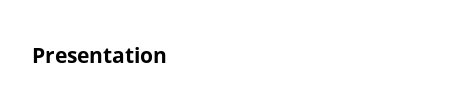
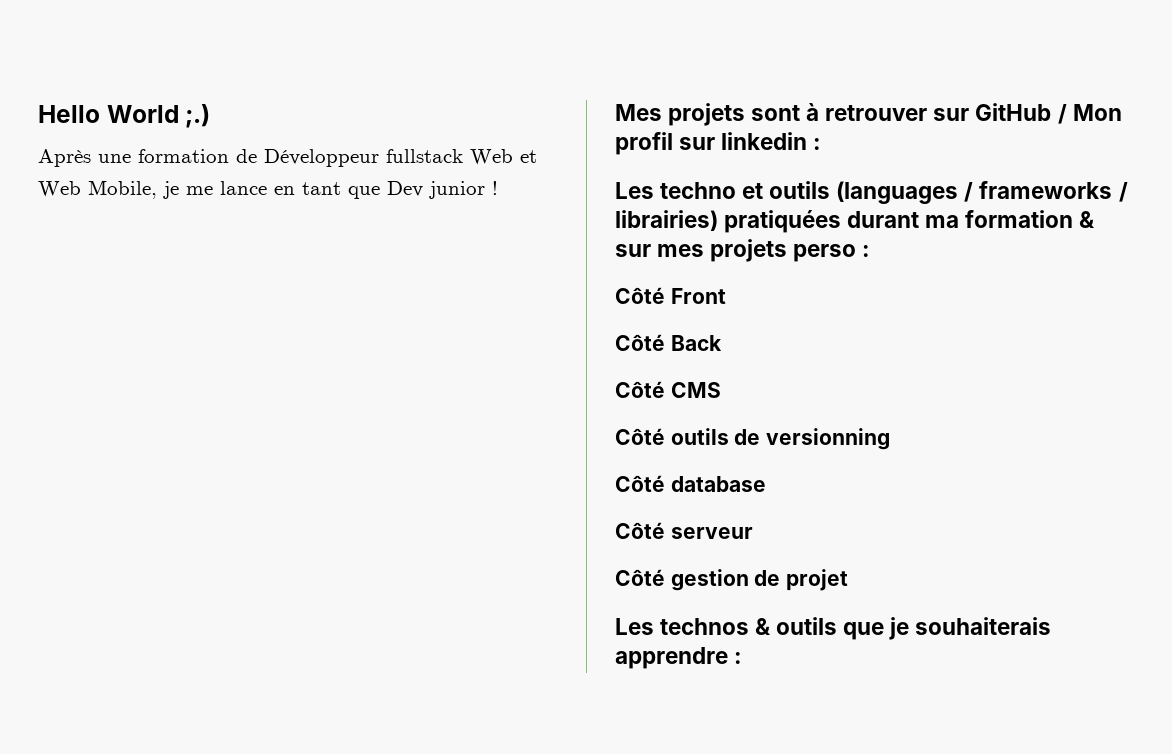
- Presentation
+ Hello World ;.)
+ Après une formation de Développeur fullstack Web et Web Mobile, je me lance en tant que Dev junior !
+ Mes projets sont à retrouver sur GitHub / Mon profil sur linkedin :
+ Les techno et outils (languages / frameworks / librairies) pratiquées durant ma formation & sur mes projets perso :
+ Côté Front
+ Côté Back
+ Côté CMS
+ Côté outils de versionning
+ Côté database
+ Côté serveur
+ Côté gestion de projet
+ Les technos & outils que je souhaiterais apprendre :

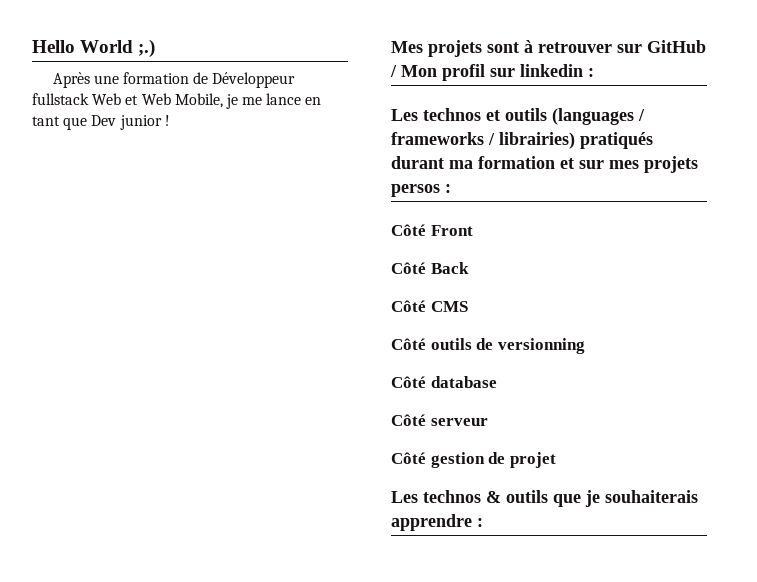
- Les techno et outils (languages / frameworks / librairies) pratiquées durant ma formation & sur mes projets perso :
+ Les technos et outils (languages / frameworks / librairies) pratiqués durant ma formation et sur mes projets persos :

